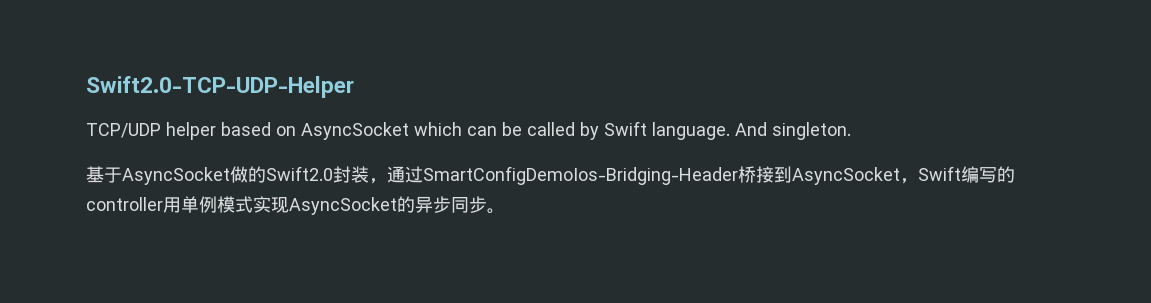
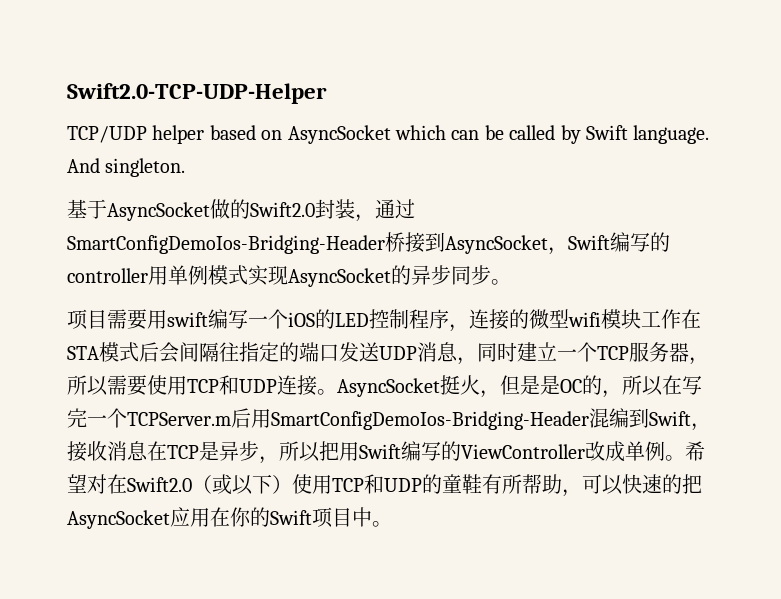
+ 项目需要用swift编写一个iOS的LED控制程序，连接的微型wifi模块工作在STA模式后会间隔往指定的端口发送UDP消息，同时建立一个TCP服务器，所以需要使用TCP和UDP连接。AsyncSocket挺火，但是是OC的，所以在写完一个TCPServer.m后用SmartConfigDemoIos-Bridging-Header混编到Swift，接收消息在TCP是异步，所以把用Swift编写的ViewController改成单例。希望对在Swift2.0（或以下）使用TCP和UDP的童鞋有所帮助，可以快速的把AsyncSocket应用在你的Swift项目中。

